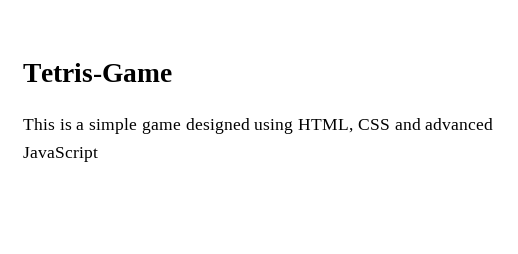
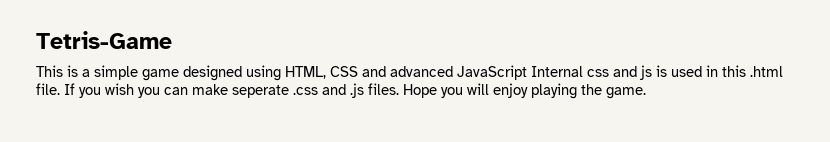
- This is a simple game designed using HTML, CSS and advanced JavaScript
+ This is a simple game designed using HTML, CSS and advanced JavaScript Internal css and js is used in this .html file. If you wish you can make seperate .css and .js files. Hope you will enjoy playing the game.

